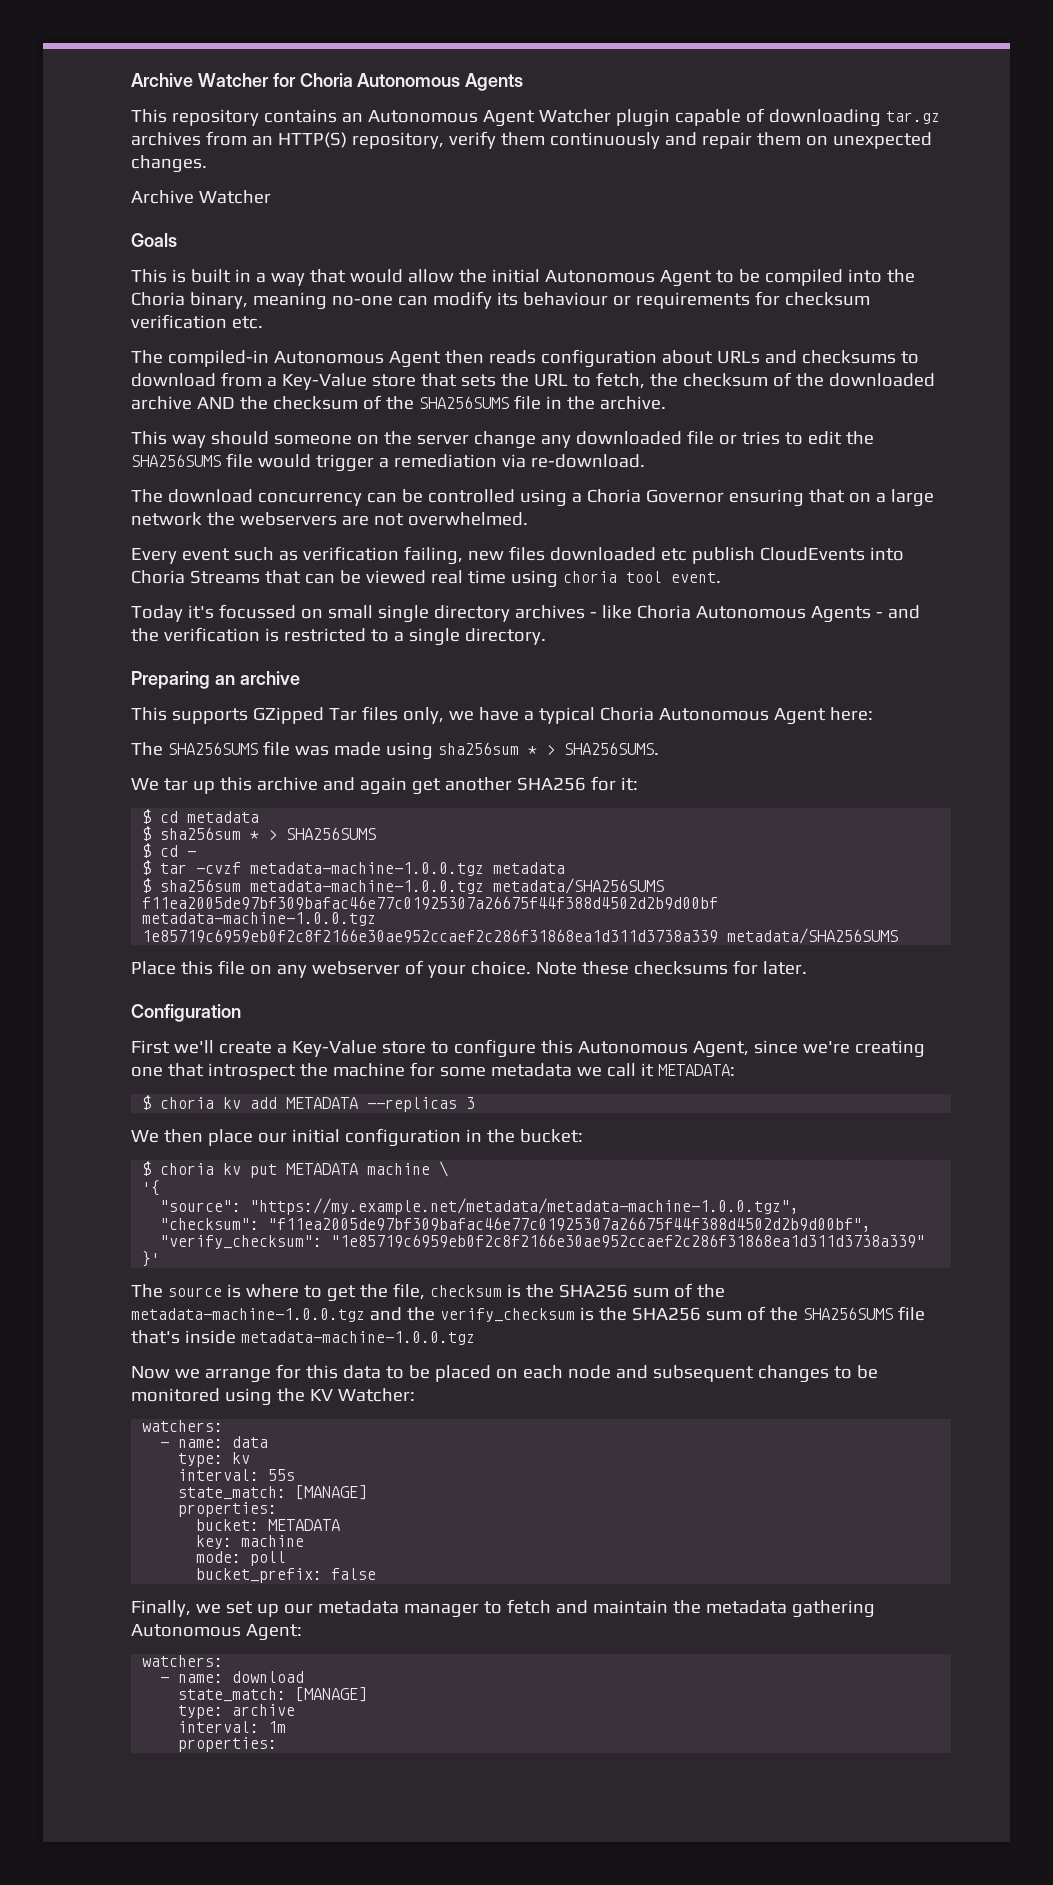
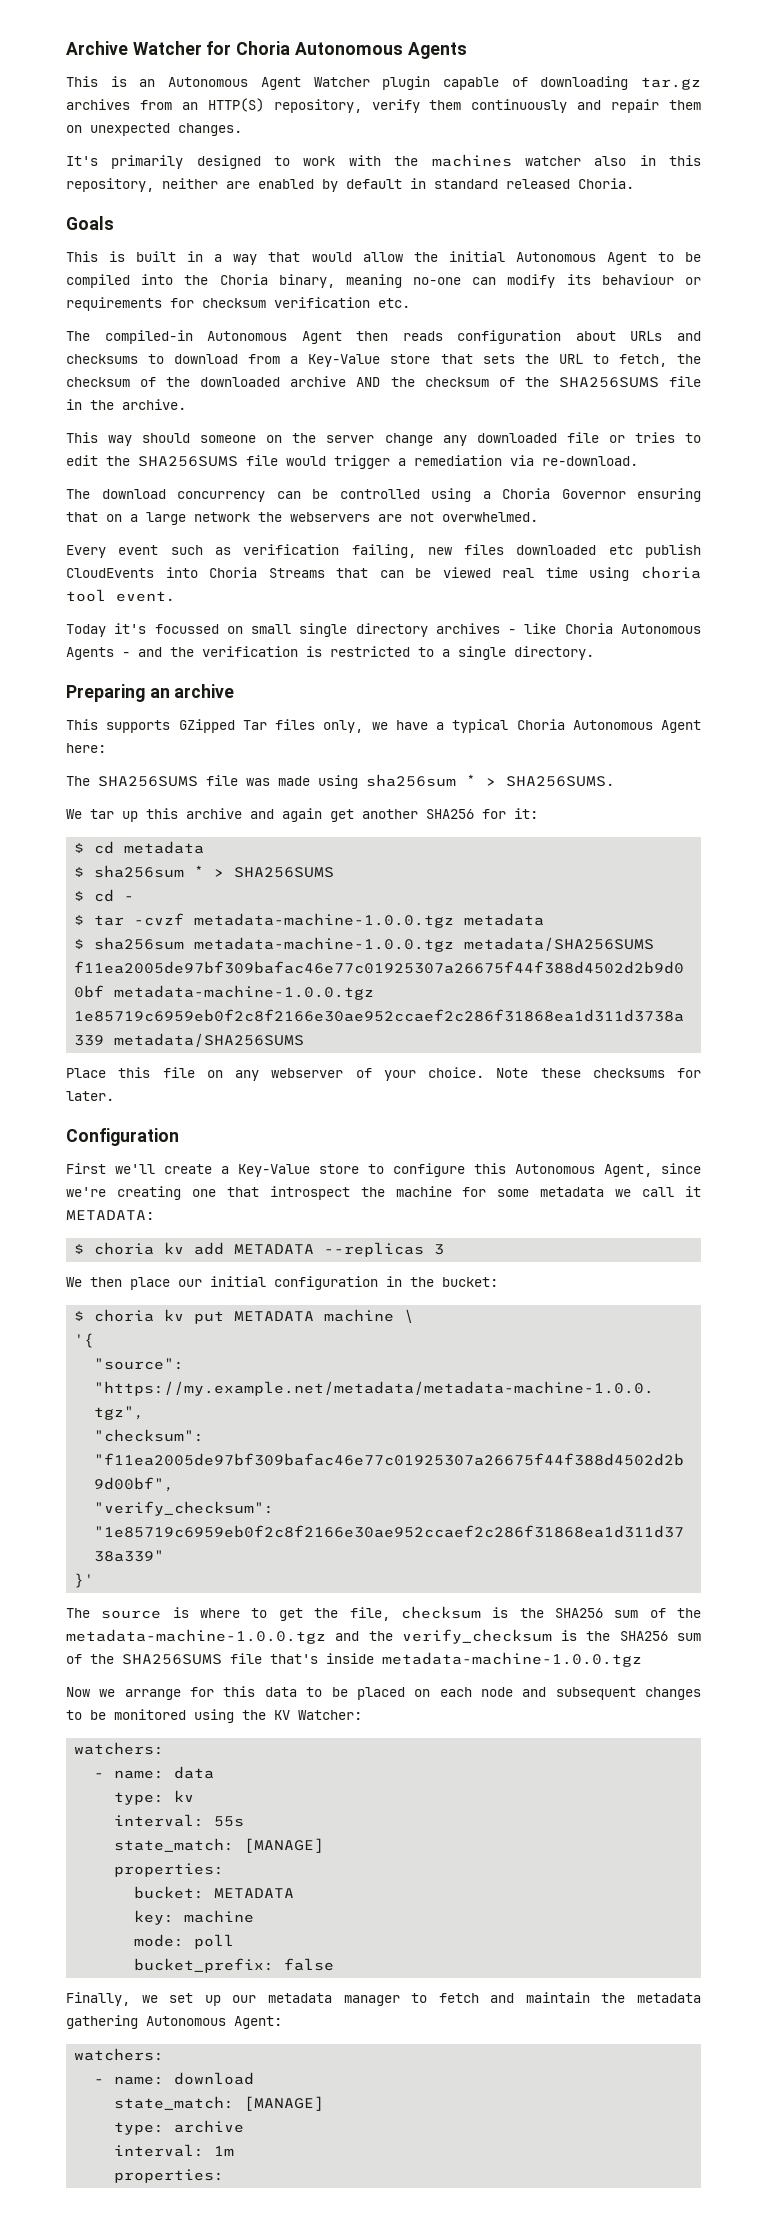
- This repository contains an Autonomous Agent Watcher plugin capable of downloading tar.gz archives from an HTTP(S) repository, verify them continuously and repair them on unexpected changes.
- Archive Watcher
+ This is an Autonomous Agent Watcher plugin capable of downloading tar.gz archives from an HTTP(S) repository, verify them continuously and repair them on unexpected changes.
+ It's primarily designed to work with the machines watcher also in this repository, neither are enabled by default in standard released Choria.

